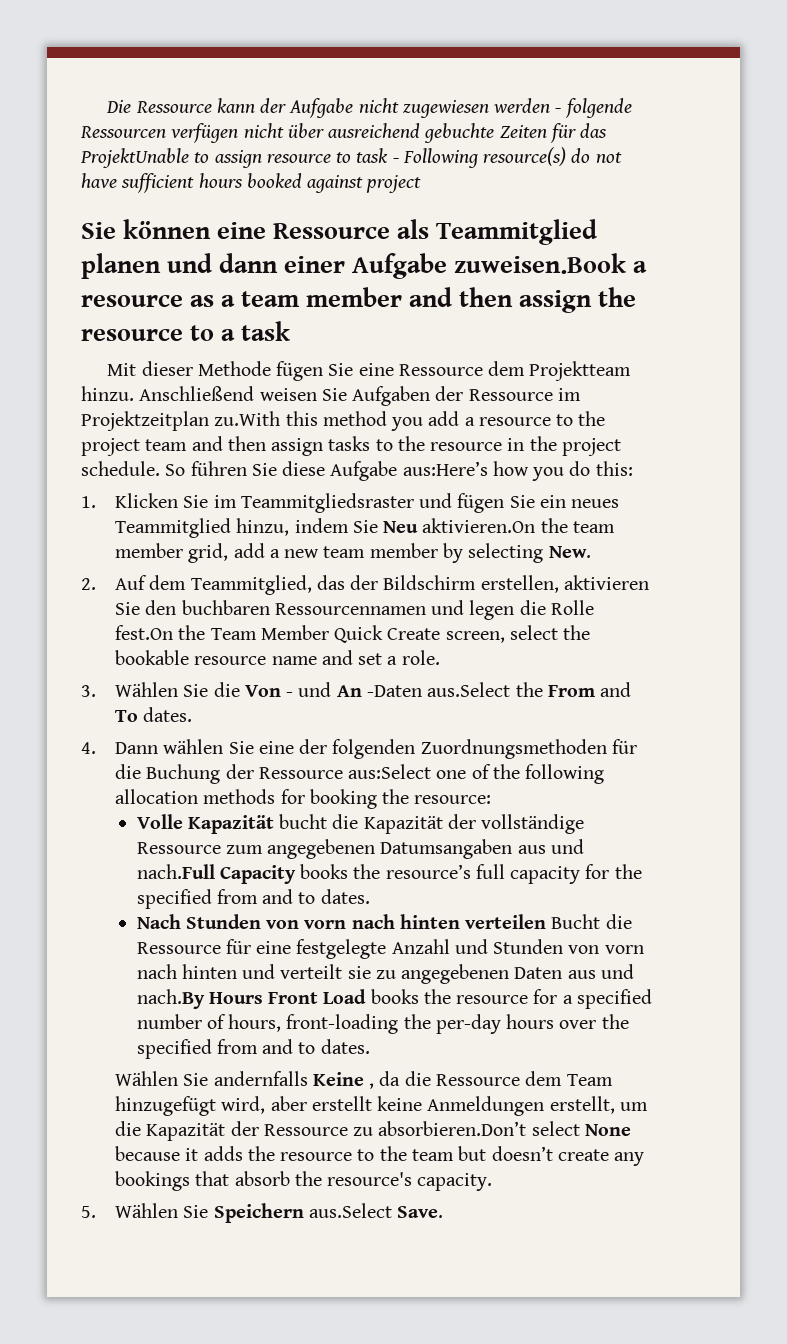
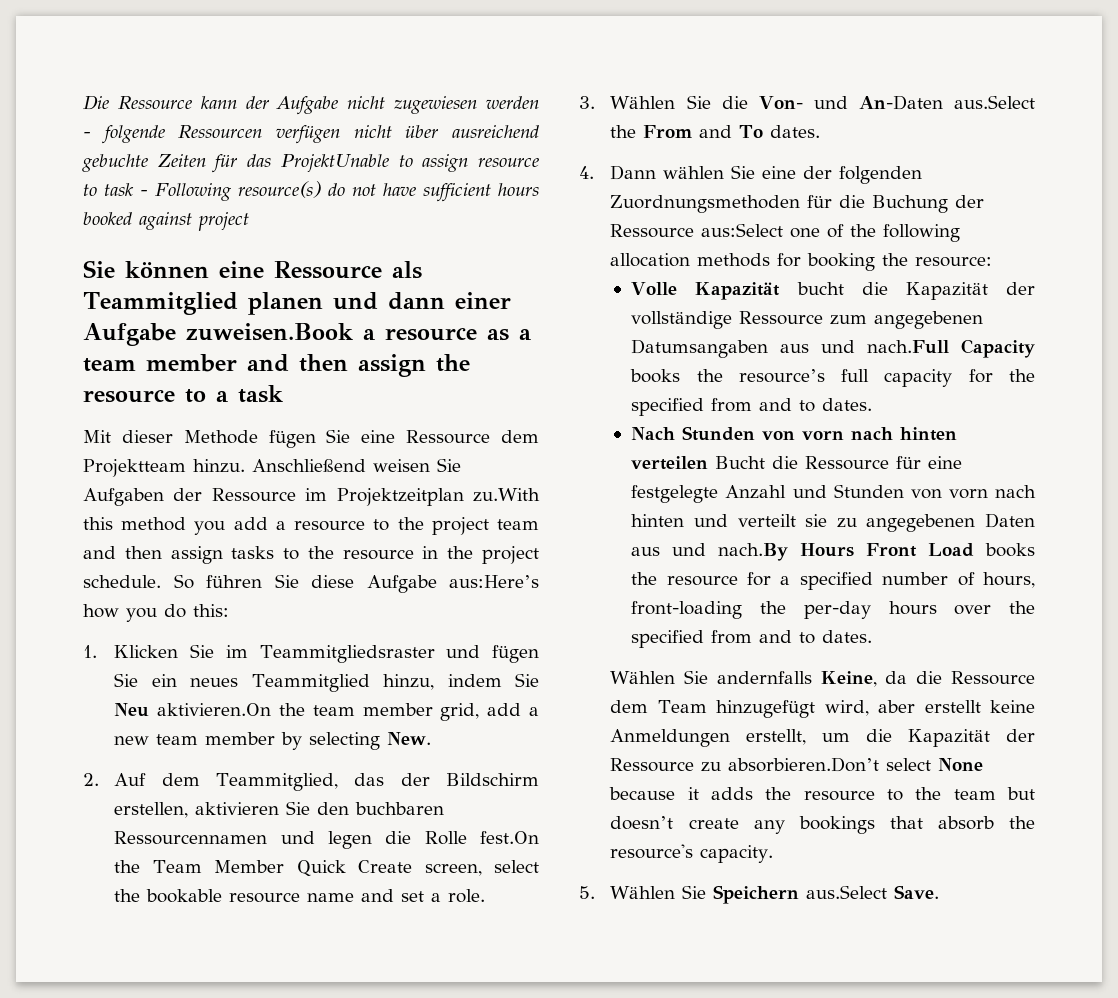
- 3. Wählen Sie die Von - und An -Daten aus.Select the From and To dates.
+ 3. Wählen Sie die Von- und An-Daten aus.Select the From and To dates.
- Wählen Sie andernfalls Keine , da die Ressource dem Team hinzugefügt wird, aber erstellt keine Anmeldungen erstellt, um die Kapazität der Ressource zu absorbieren.Don’t select None because it adds the resource to the team but doesn’t create any bookings that absorb the resource's capacity.
+ Wählen Sie andernfalls Keine, da die Ressource dem Team hinzugefügt wird, aber erstellt keine Anmeldungen erstellt, um die Kapazität der Ressource zu absorbieren.Don’t select None because it adds the resource to the team but doesn’t create any bookings that absorb the resource's capacity.

